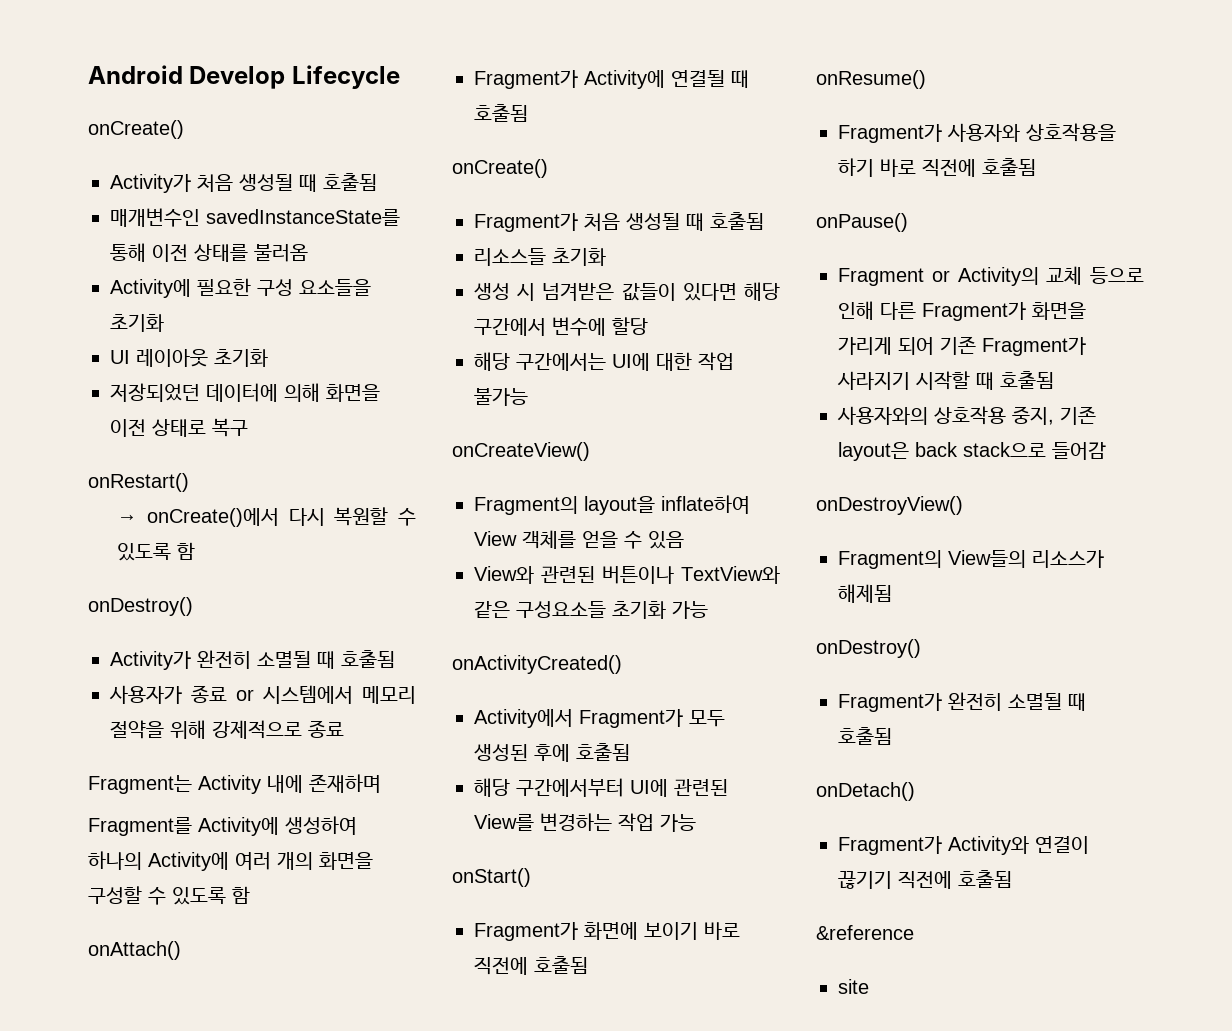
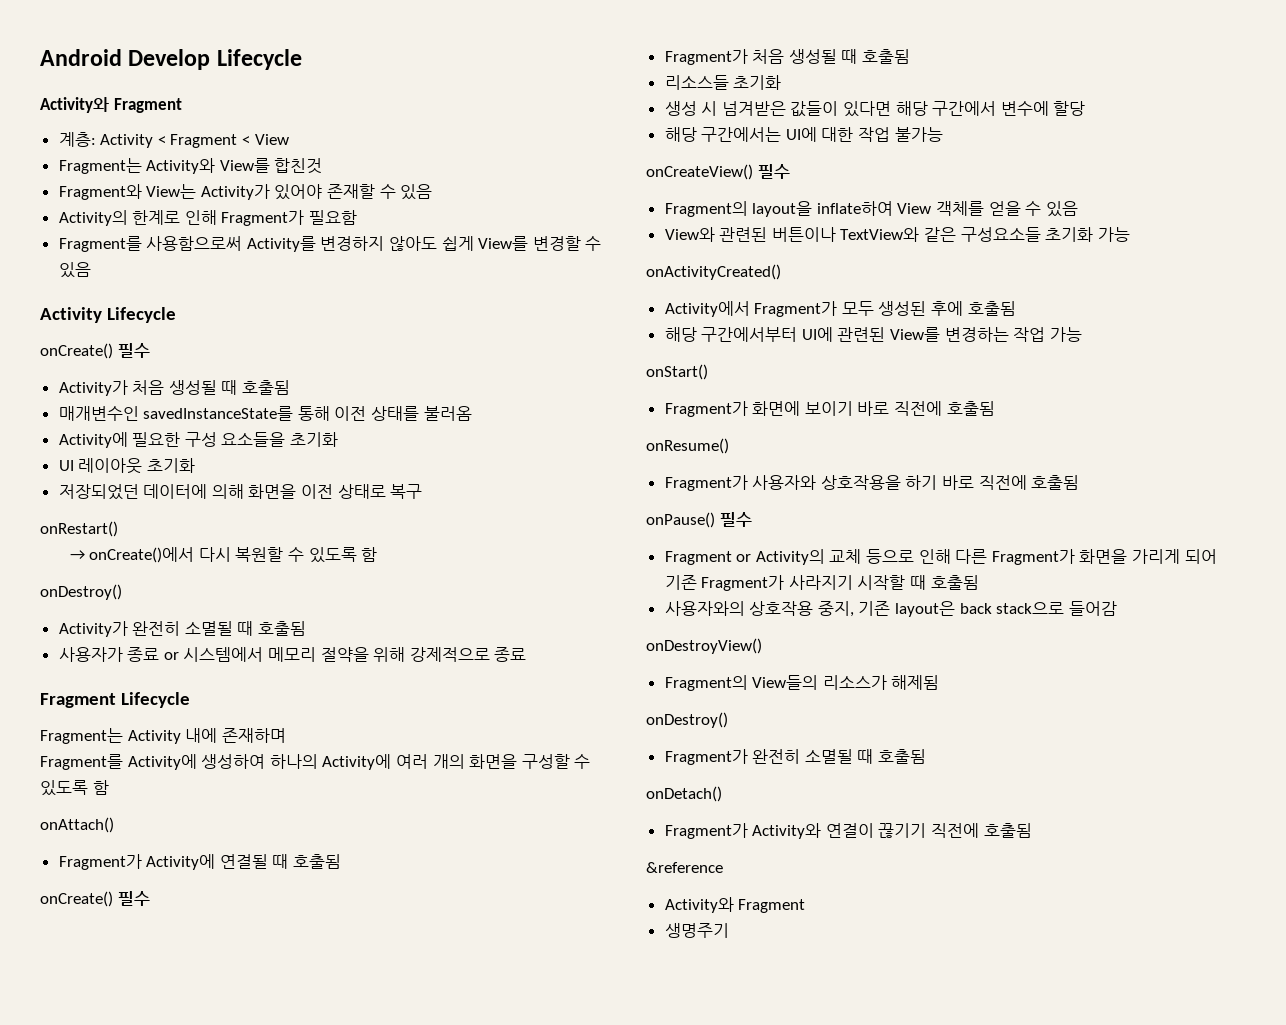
  Android Develop Lifecycle
- onCreate()
+ Activity와 Fragment
+ 계층: Activity < Fragment < View
+ Fragment는 Activity와 View를 합친것
+ Fragment와 View는 Activity가 있어야 존재할 수 있음
+ Activity의 한계로 인해 Fragment가 필요함
+ Fragment를 사용함으로써 Activity를 변경하지 않아도 쉽게 View를 변경할 수 있음
+ Activity Lifecycle
+ onCreate() 필수
+ Fragment Lifecycle
  Fragment가 Activity에 연결될 때 호출됨
- onCreate()
+ onCreate() 필수
- onCreateView()
+ onCreateView() 필수
- onPause()
+ onPause() 필수
  &reference
- site
+ Activity와 Fragment
+ 생명주기

